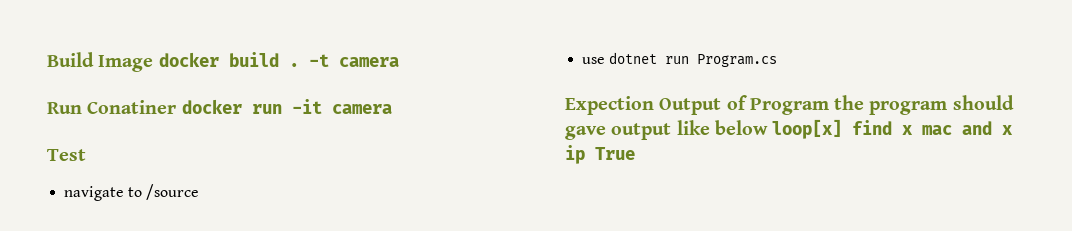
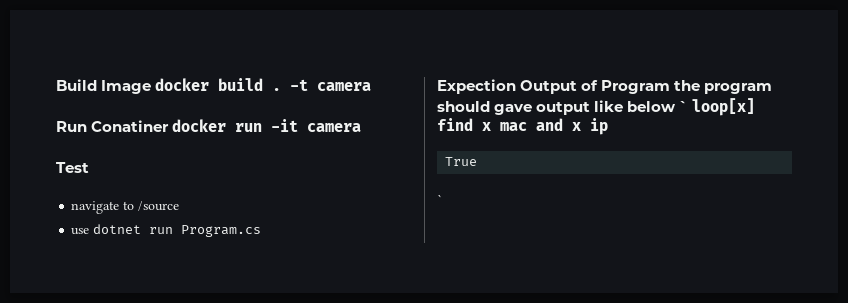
- Expection Output of Program the program should gave output like below loop[x] find x mac and x ip True
+ Expection Output of Program the program should gave output like below ` loop[x] find x mac and x ip
+ True
+ `

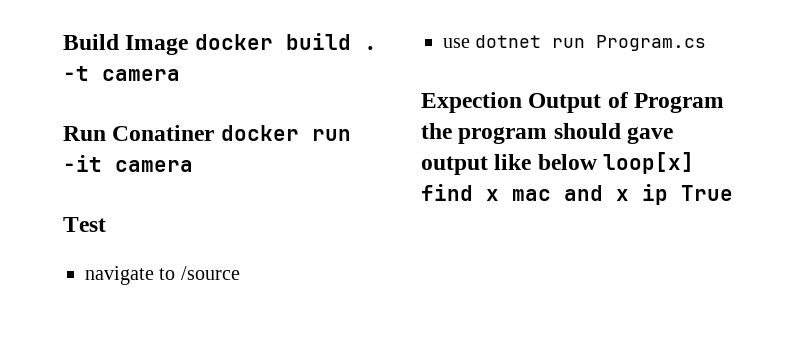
- Expection Output of Program the program should gave output like below ` loop[x] find x mac and x ip
- True
- `
+ Expection Output of Program the program should gave output like below loop[x] find x mac and x ip True

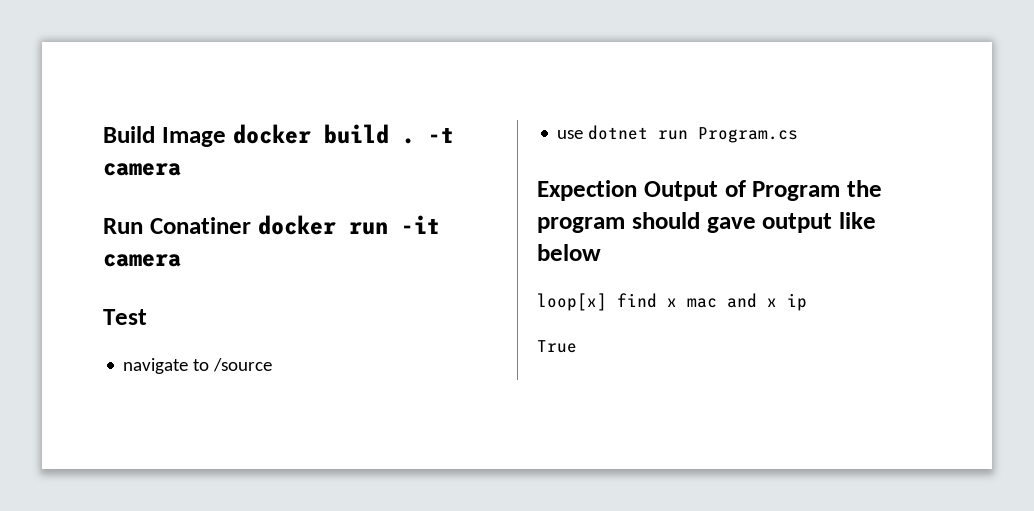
- Expection Output of Program the program should gave output like below loop[x] find x mac and x ip True
+ Expection Output of Program the program should gave output like below
+ loop[x] find x mac and x ip
+ True

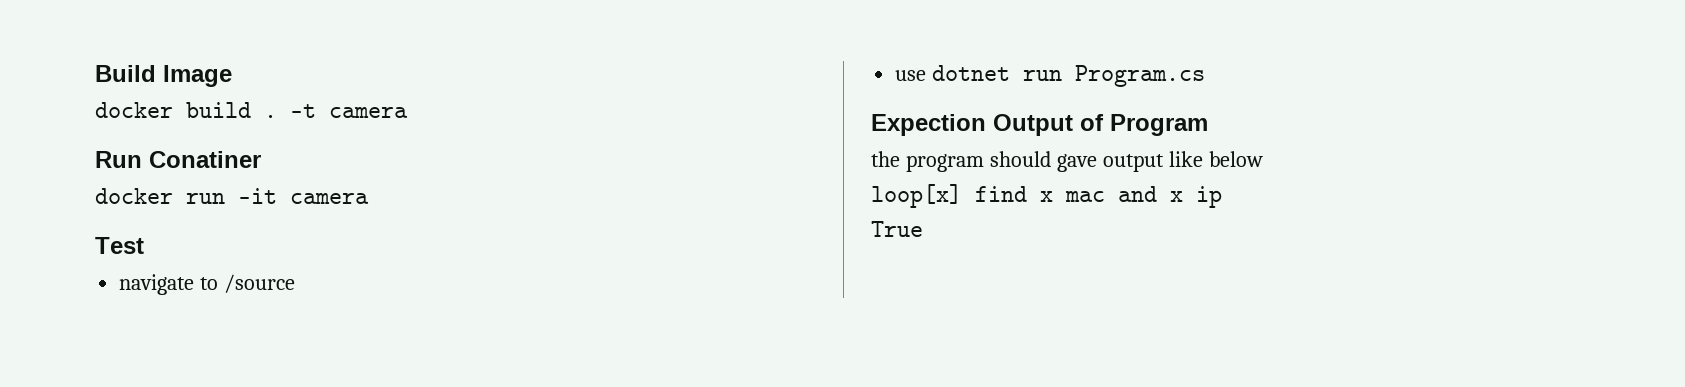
- Build Image docker build .
+ Build Image
+ docker build .
- Run Conatiner docker run -it camera
+ Run Conatiner
+ docker run -it camera
- Expection Output of Program the program should gave output like below
+ Expection Output of Program
+ the program should gave output like below

